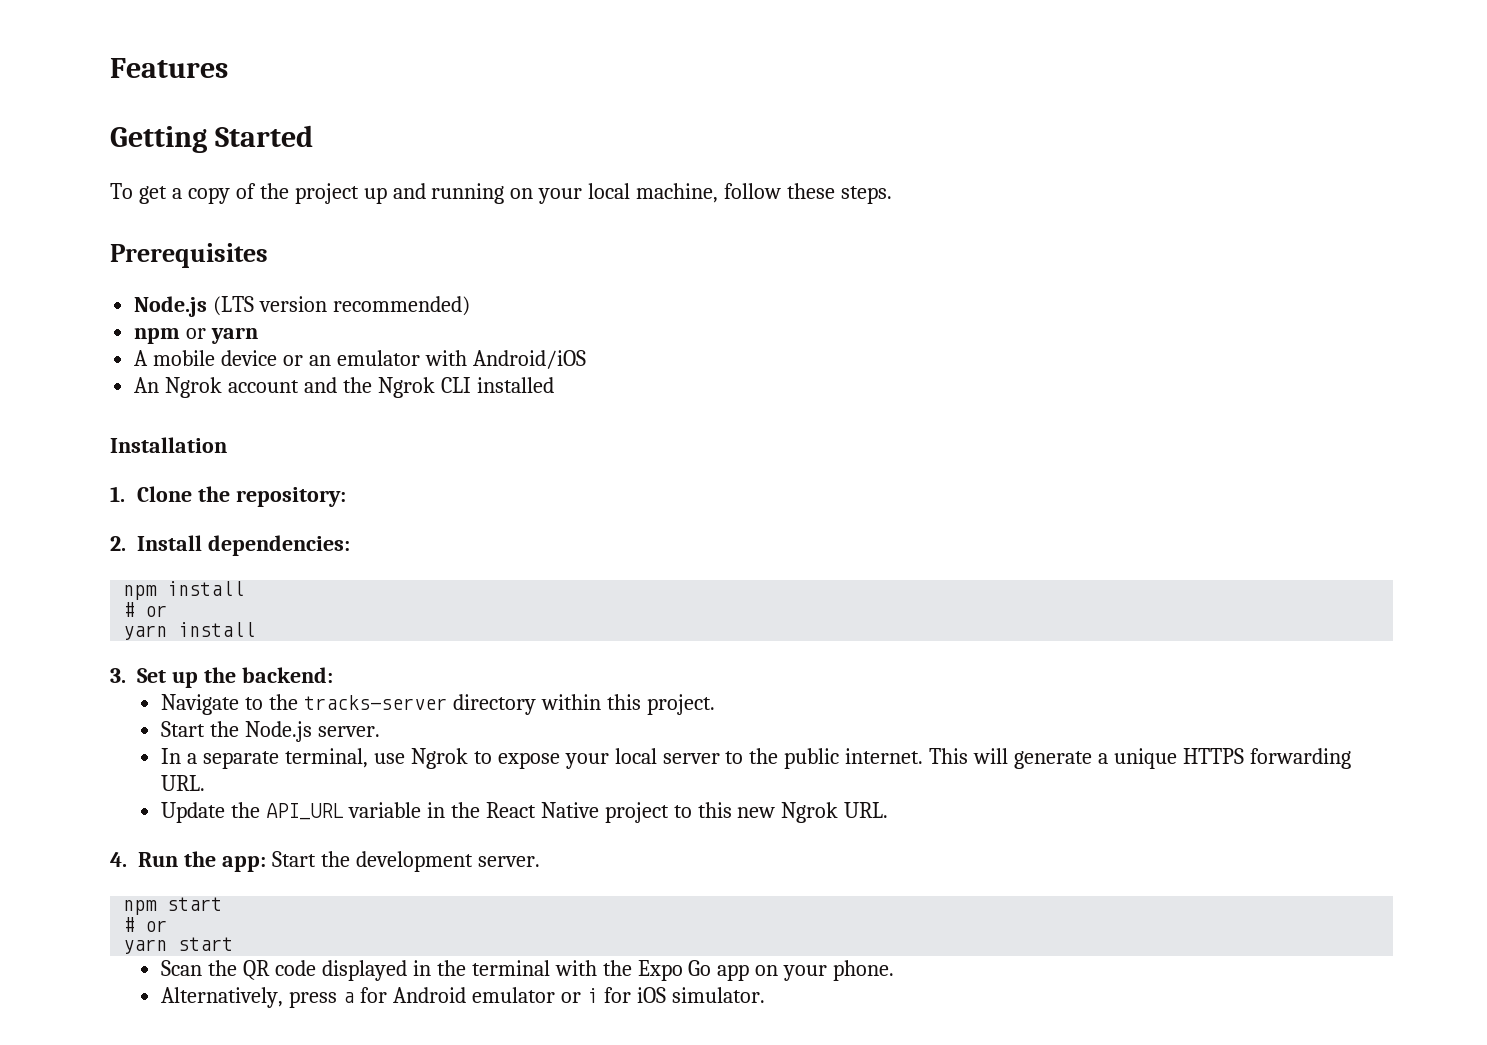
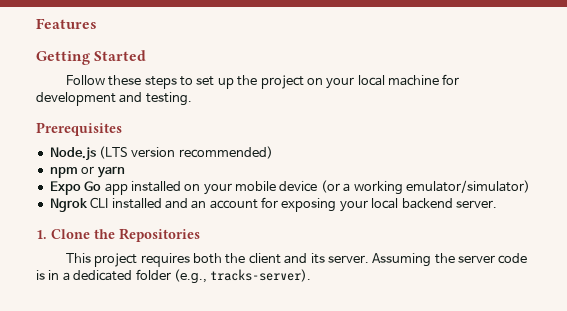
- To get a copy of the project up and running on your local machine, follow these steps.
+ Follow these steps to set up the project on your local machine for development and testing.
- A mobile device or an emulator with Android/iOS
- An Ngrok account and the Ngrok CLI installed
- Installation
- 1. Clone the repository:
- 2. Install dependencies:
- npm install
- # or
- yarn install
- 3. Set up the backend:
- Navigate to the tracks-server directory within this project.
- Start the Node.js server.
- In a separate terminal, use Ngrok to expose your local server to the public internet. This will generate a unique HTTPS forwarding URL.
- Update the API_URL variable in the React Native project to this new Ngrok URL.
- 4. Run the app: Start the development server.
- npm start
- # or
- yarn start
- Scan the QR code displayed in the terminal with the Expo Go app on your phone.
- Alternatively, press a for Android emulator or i for iOS simulator.
+ Expo Go app installed on your mobile device (or a working emulator/simulator)
+ Ngrok CLI installed and an account for exposing your local backend server.
+ 1. Clone the Repositories
+ This project requires both the client and its server. Assuming the server code is in a dedicated folder (e.g., tracks-server).

